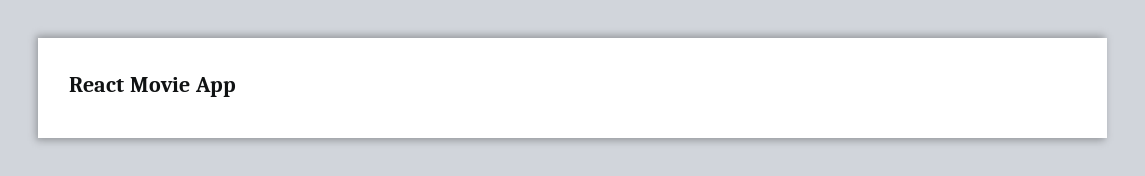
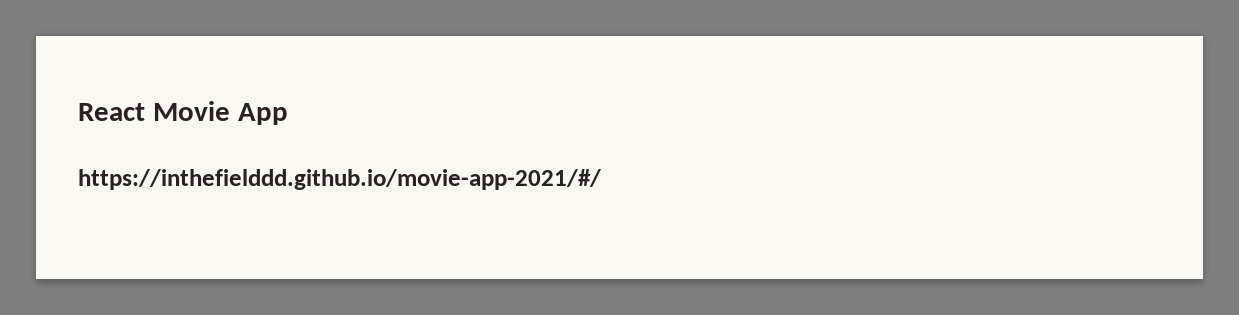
+ https://inthefielddd.github.io/movie-app-2021/#/

